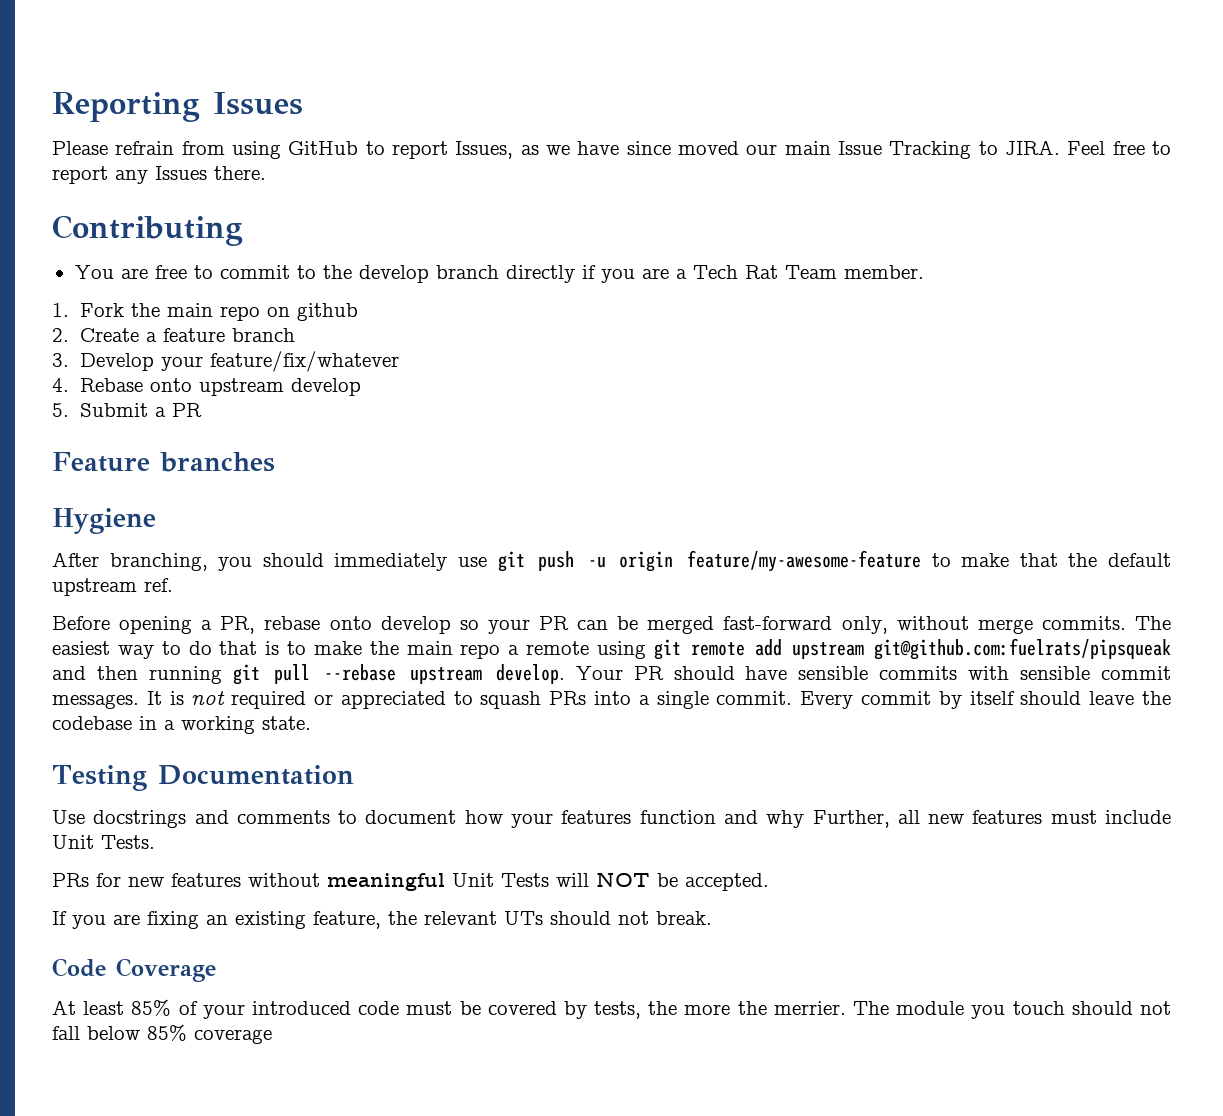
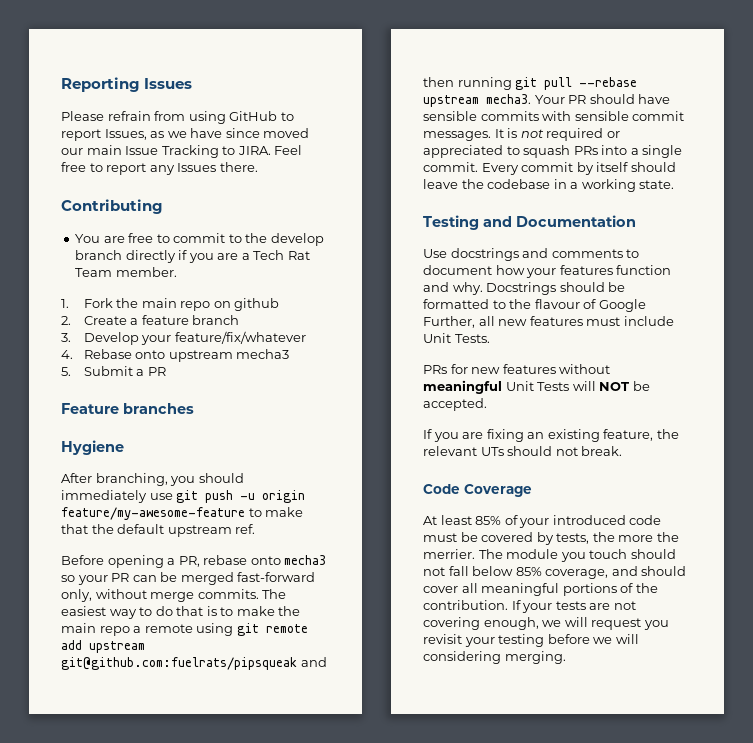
- 4. Rebase onto upstream develop
+ 4. Rebase onto upstream mecha3
- Before opening a PR, rebase onto develop so your PR can be merged fast-forward only, without merge commits.
+ Before opening a PR, rebase onto mecha3 so your PR can be merged fast-forward only, without merge commits.
- The easiest way to do that is to make the main repo a remote using git remote add upstream git@github.com:fuelrats/pipsqueak and then running git pull --rebase upstream develop.
+ The easiest way to do that is to make the main repo a remote using git remote add upstream git@github.com:fuelrats/pipsqueak and then running git pull --rebase upstream mecha3.
- Testing Documentation
+ Testing and Documentation
- Use docstrings and comments to document how your features function and why Further, all new features must include Unit Tests.
+ Use docstrings and comments to document how your features function and why. Docstrings should be formatted to the flavour of Google Further, all new features must include Unit Tests.
- The module you touch should not fall below 85% coverage
+ The module you touch should not fall below 85% coverage, and should cover all meaningful portions of the contribution. If your tests are not covering enough, we will request you revisit your testing before we will considering merging.

